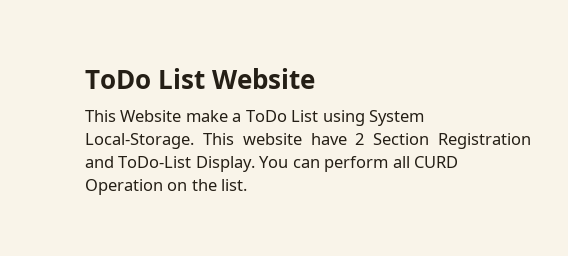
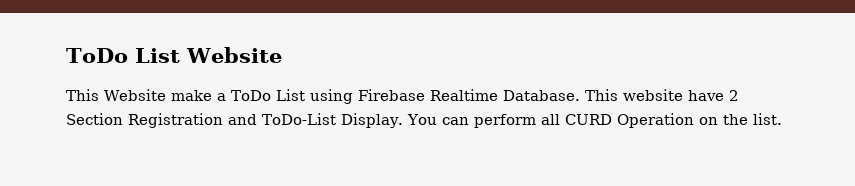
- This Website make a ToDo List using System Local-Storage.
+ This Website make a ToDo List using Firebase Realtime Database.

